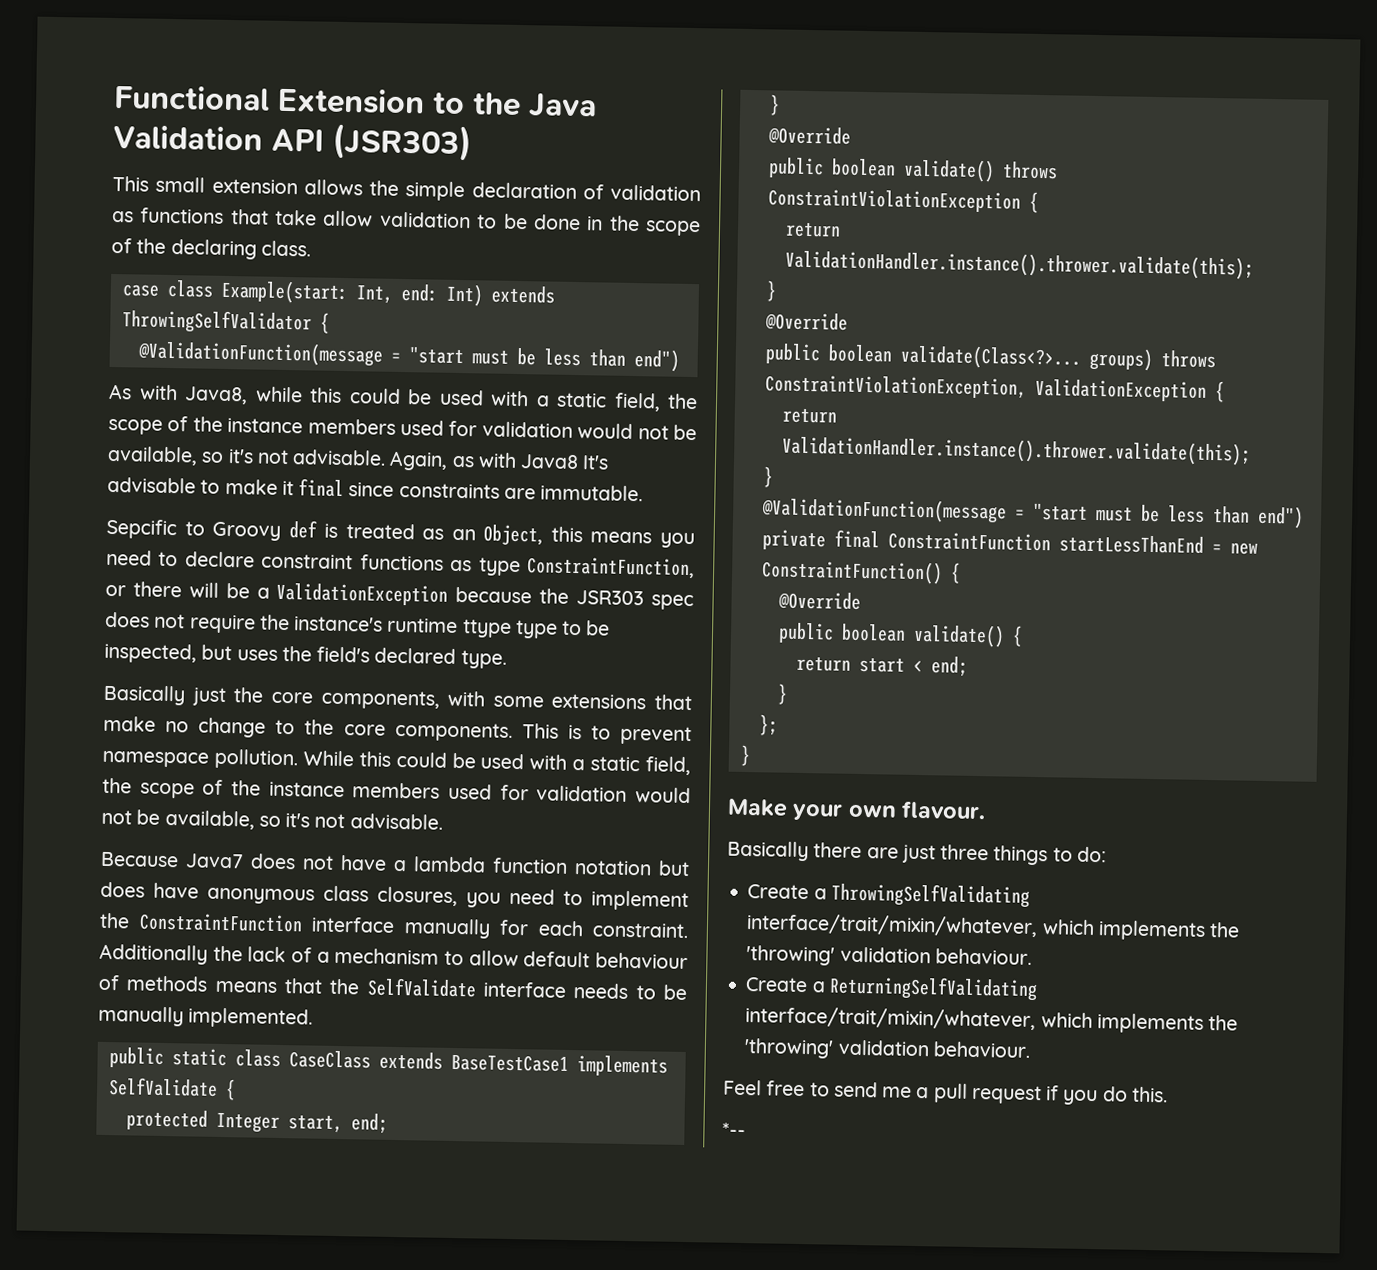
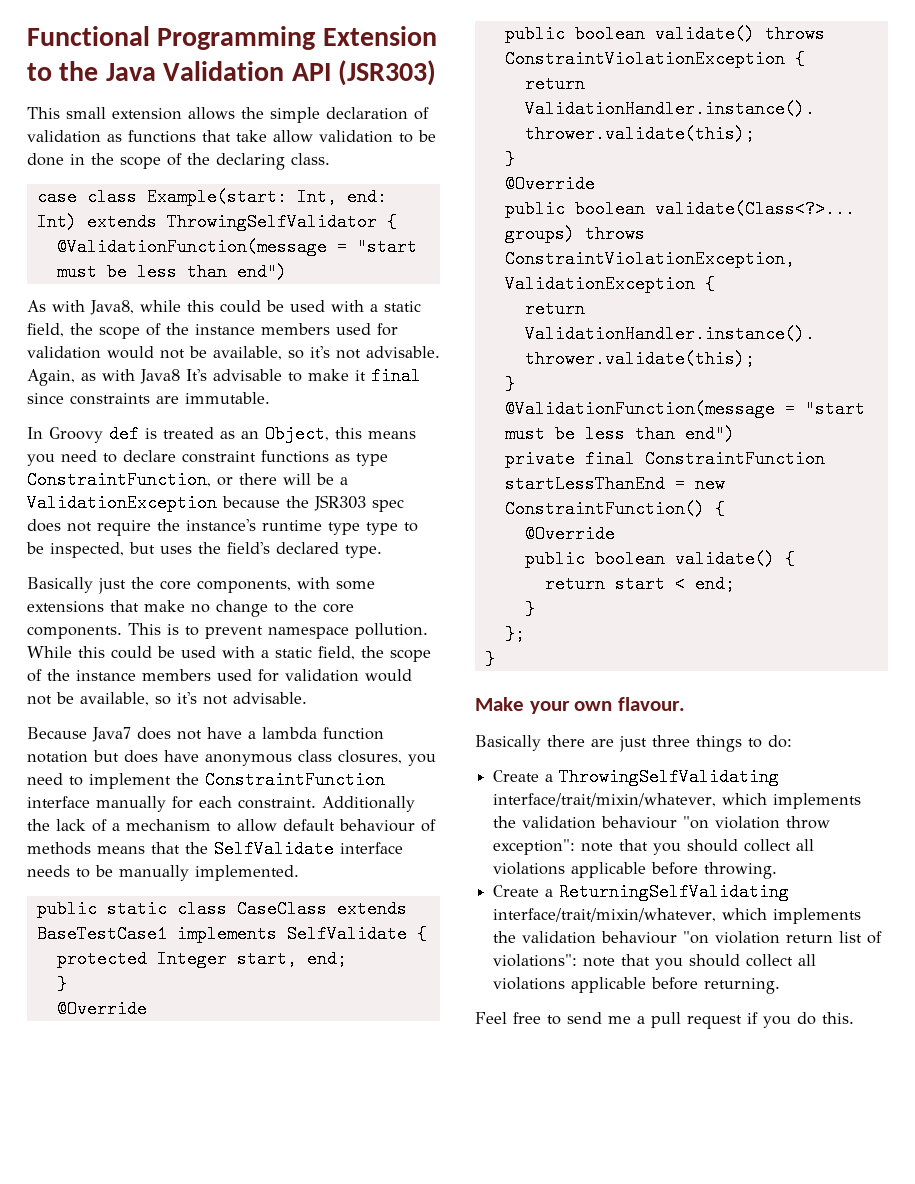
- Functional Extension to the Java Validation API (JSR303)
+ Functional Programming Extension to the Java Validation API (JSR303)
- Sepcific to Groovy def is treated as an Object, this means you need to declare constraint functions as type ConstraintFunction, or there will be a ValidationException because the JSR303 spec does not require the instance's runtime ttype type to be inspected, but uses the field's declared type.
+ In Groovy def is treated as an Object, this means you need to declare constraint functions as type ConstraintFunction, or there will be a ValidationException because the JSR303 spec does not require the instance's runtime type type to be inspected, but uses the field's declared type.
- Create a ThrowingSelfValidating interface/trait/mixin/whatever, which implements the 'throwing' validation behaviour.
+ Create a ThrowingSelfValidating interface/trait/mixin/whatever, which implements the validation behaviour "on violation throw exception": note that you should collect all violations applicable before throwing.
- Create a ReturningSelfValidating interface/trait/mixin/whatever, which implements the 'throwing' validation behaviour.
+ Create a ReturningSelfValidating interface/trait/mixin/whatever, which implements the validation behaviour "on violation return list of violations": note that you should collect all violations applicable before returning.
- *--

